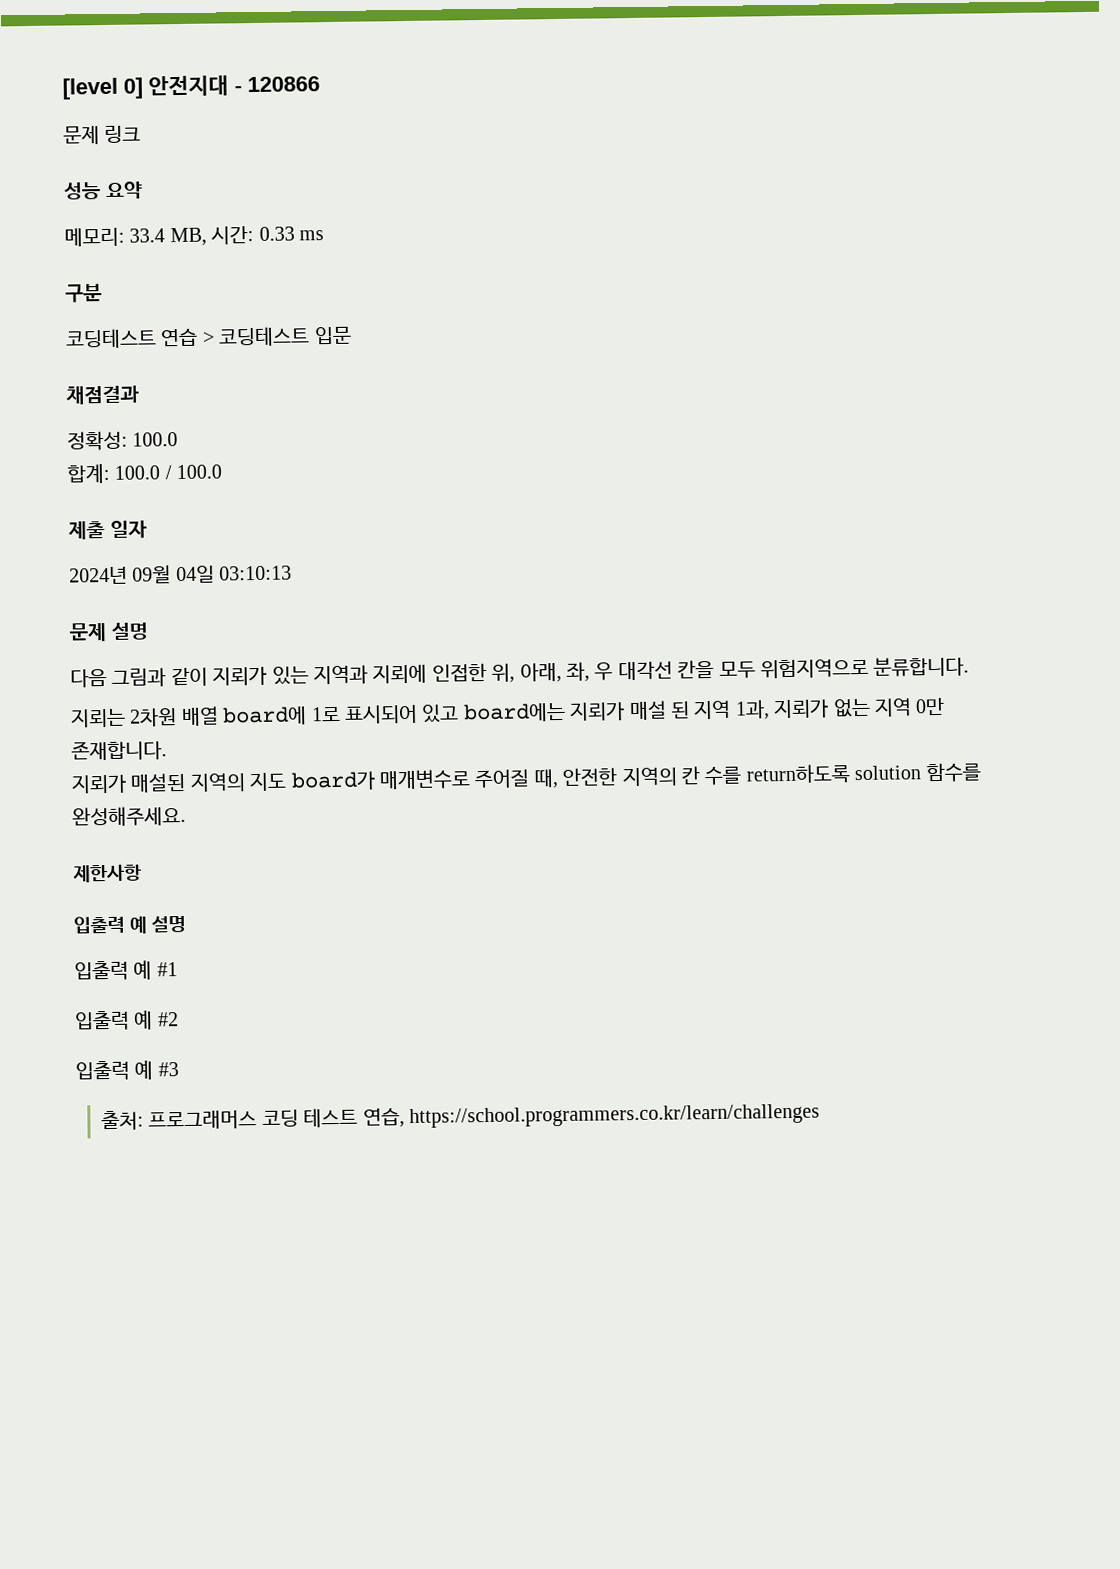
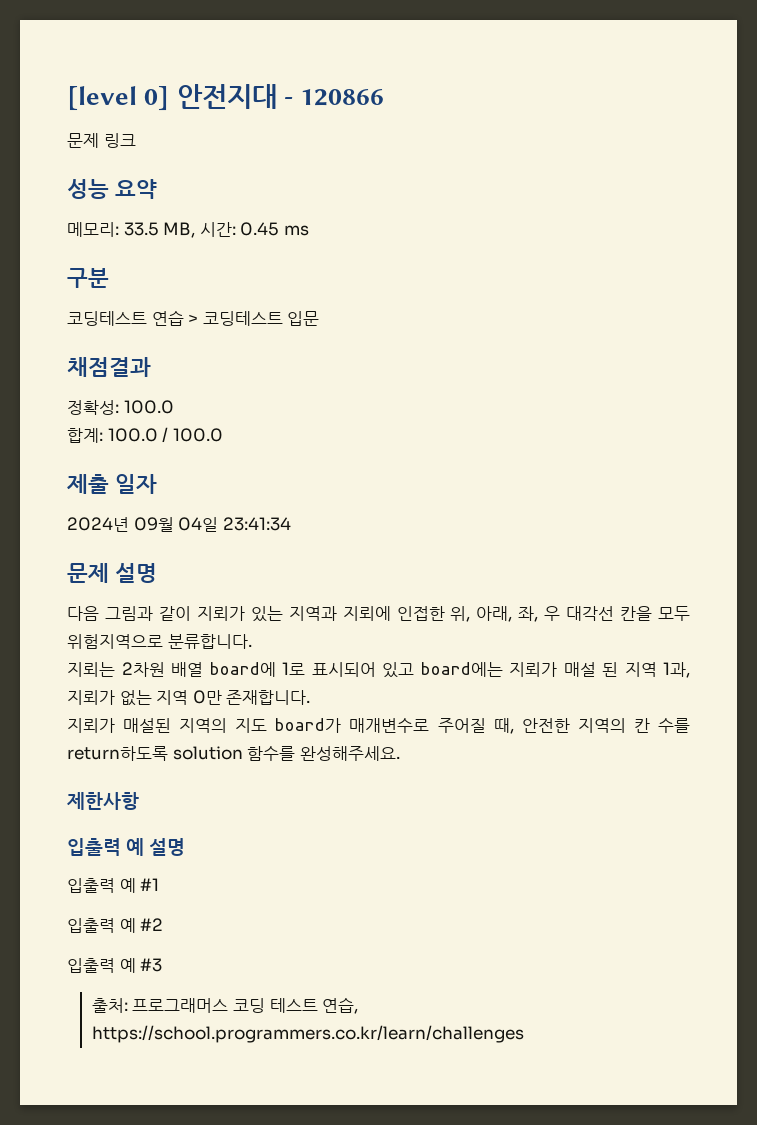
- 메모리: 33.4 MB, 시간: 0.33 ms
+ 메모리: 33.5 MB, 시간: 0.45 ms
- 2024년 09월 04일 03:10:13
+ 2024년 09월 04일 23:41:34

